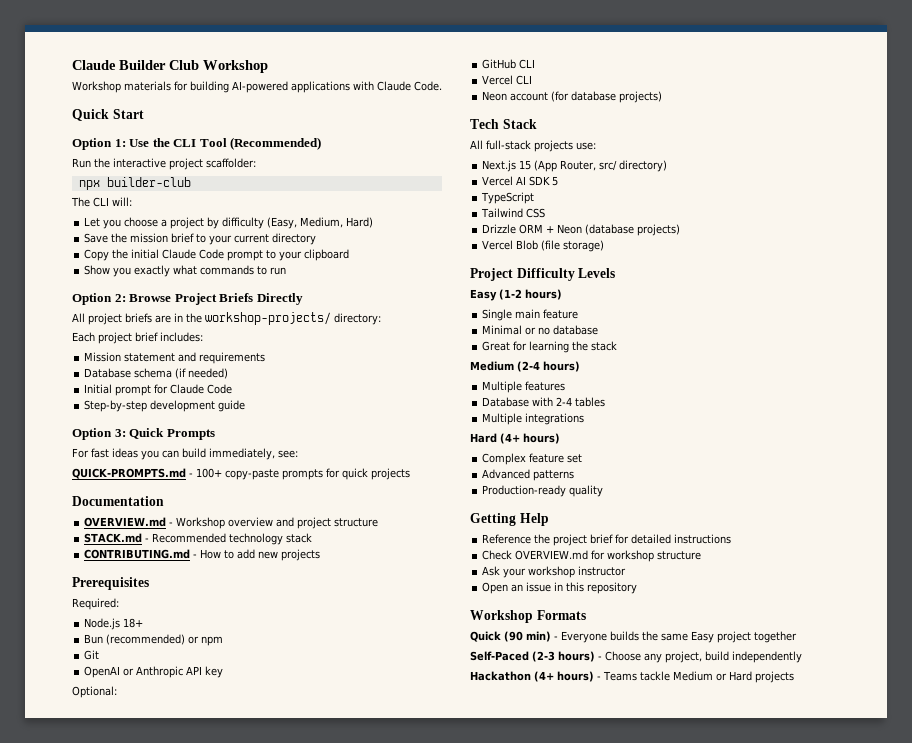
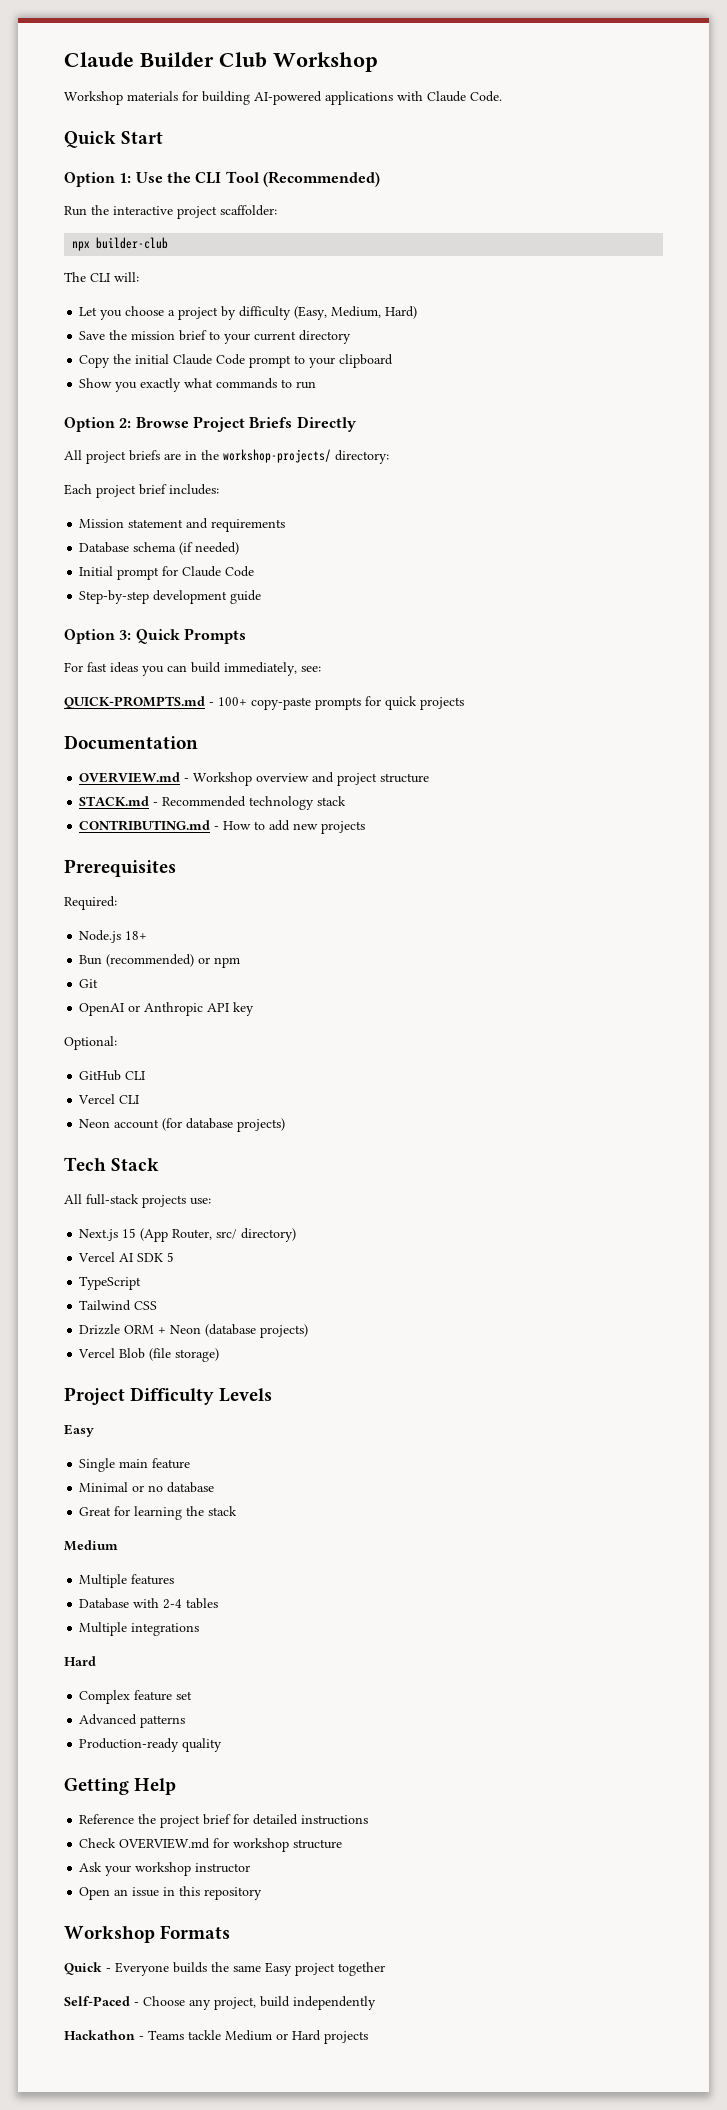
  Project Difficulty Levels
- Easy (1-2 hours)
+ Easy
  Great for learning the stack
- Medium (2-4 hours)
+ Medium
  Multiple integrations
- Hard (4+ hours)
+ Hard
- Quick (90 min) - Everyone builds the same Easy project together
+ Quick - Everyone builds the same Easy project together
- Self-Paced (2-3 hours) - Choose any project, build independently
+ Self-Paced - Choose any project, build independently
- Hackathon (4+ hours) - Teams tackle Medium or Hard projects
+ Hackathon - Teams tackle Medium or Hard projects

